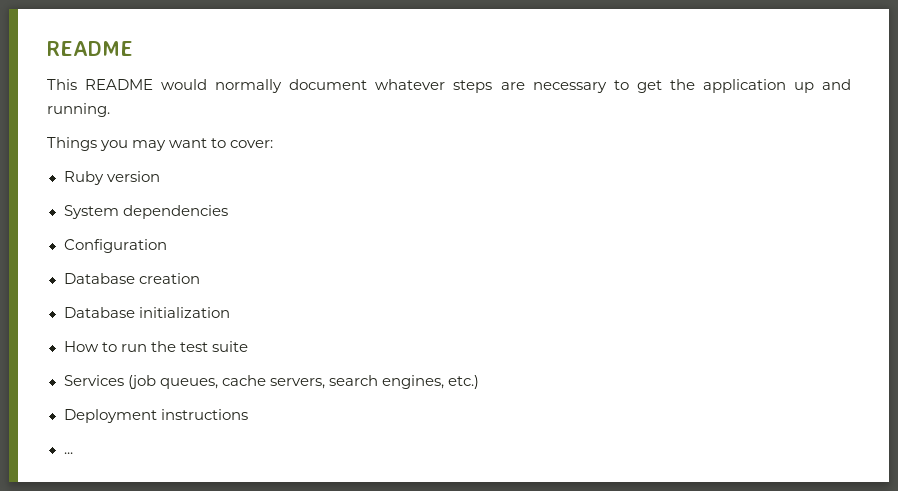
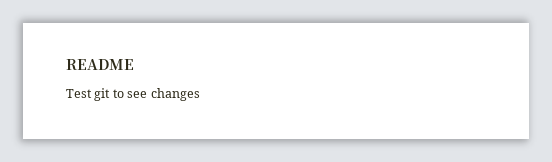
- This README would normally document whatever steps are necessary to get the application up and running.
- Things you may want to cover:
- Ruby version
- System dependencies
- Configuration
- Database creation
- Database initialization
- How to run the test suite
- Services (job queues, cache servers, search engines, etc.)
- Deployment instructions
- ...
+ Test git to see changes

